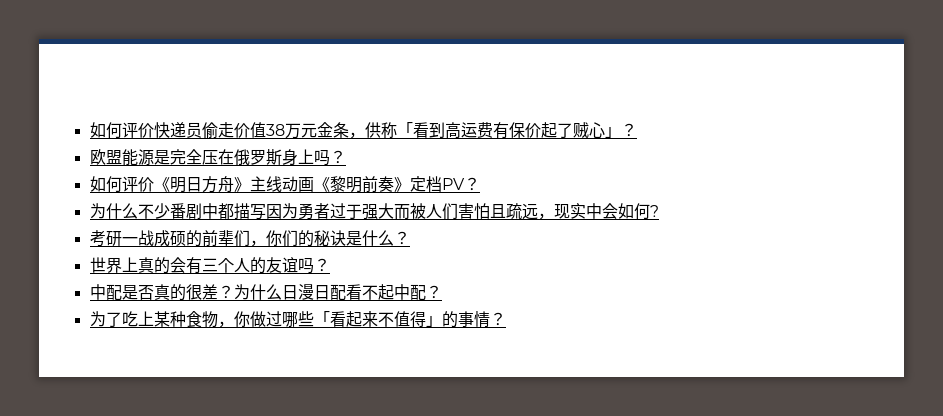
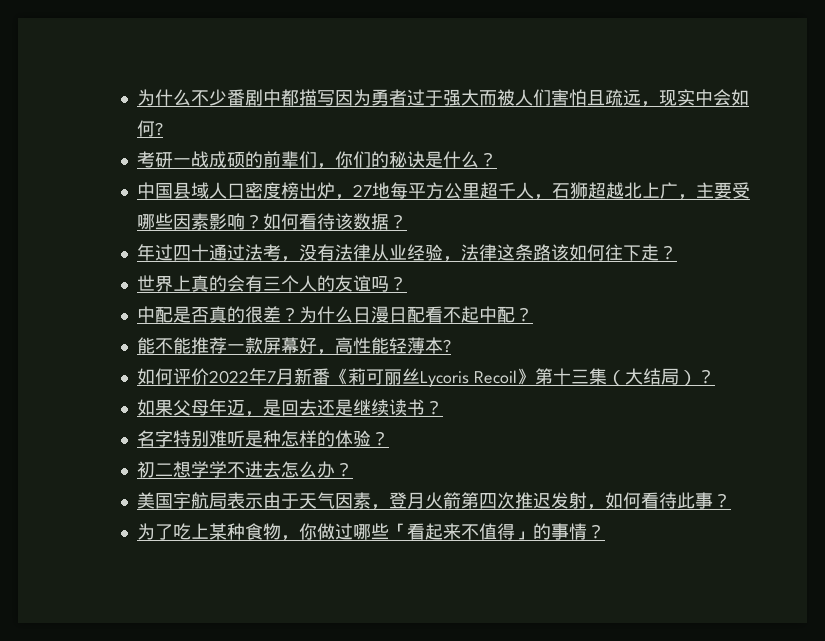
- 如何评价快递员偷走价值38万元金条，供称「看到高运费有保价起了贼心」？
- 欧盟能源是完全压在俄罗斯身上吗？
- 如何评价《明日方舟》主线动画《黎明前奏》定档PV？
+ 中国县域人口密度榜出炉，27地每平方公里超千人，石狮超越北上广，主要受哪些因素影响？如何看待该数据？
+ 年过四十通过法考，没有法律从业经验，法律这条路该如何往下走？
+ 能不能推荐一款屏幕好，高性能轻薄本?
+ 如何评价2022年7月新番《莉可丽丝Lycoris Recoil》第十三集（大结局）？
+ 如果父母年迈，是回去还是继续读书？
+ 名字特别难听是种怎样的体验？
+ 初二想学学不进去怎么办？
+ 美国宇航局表示由于天气因素，登月火箭第四次推迟发射，如何看待此事？

